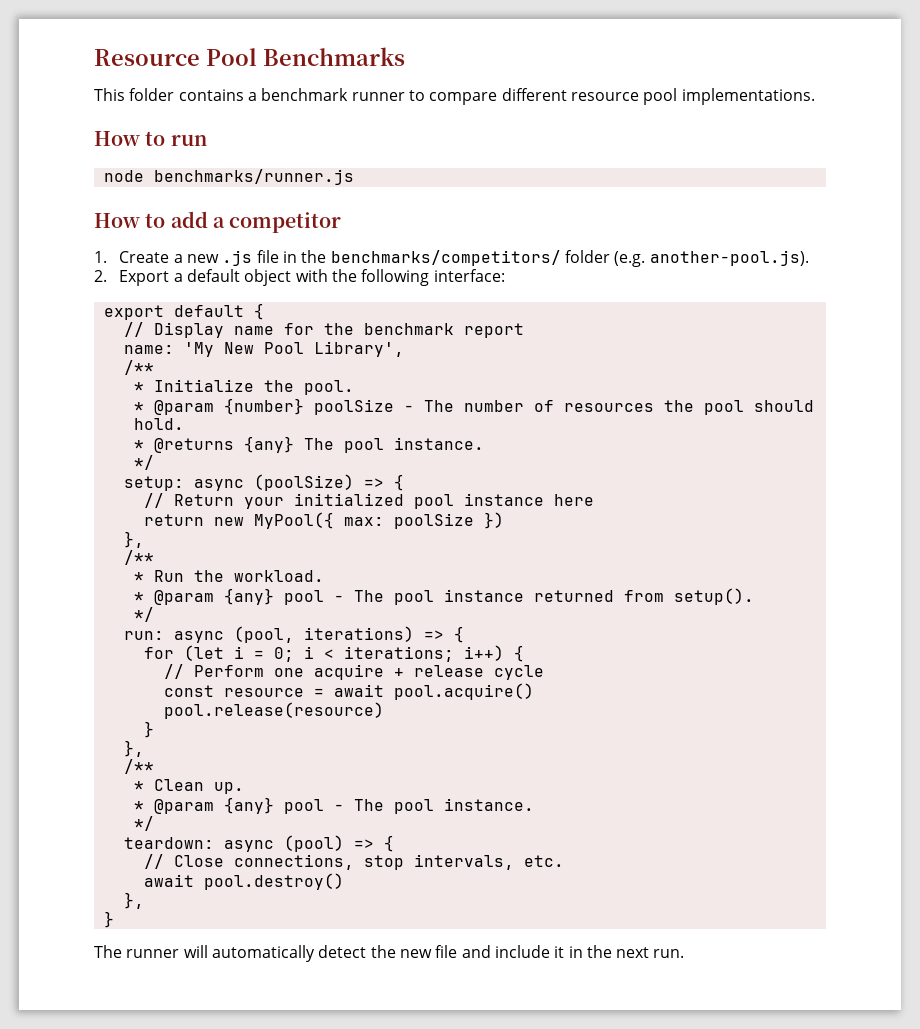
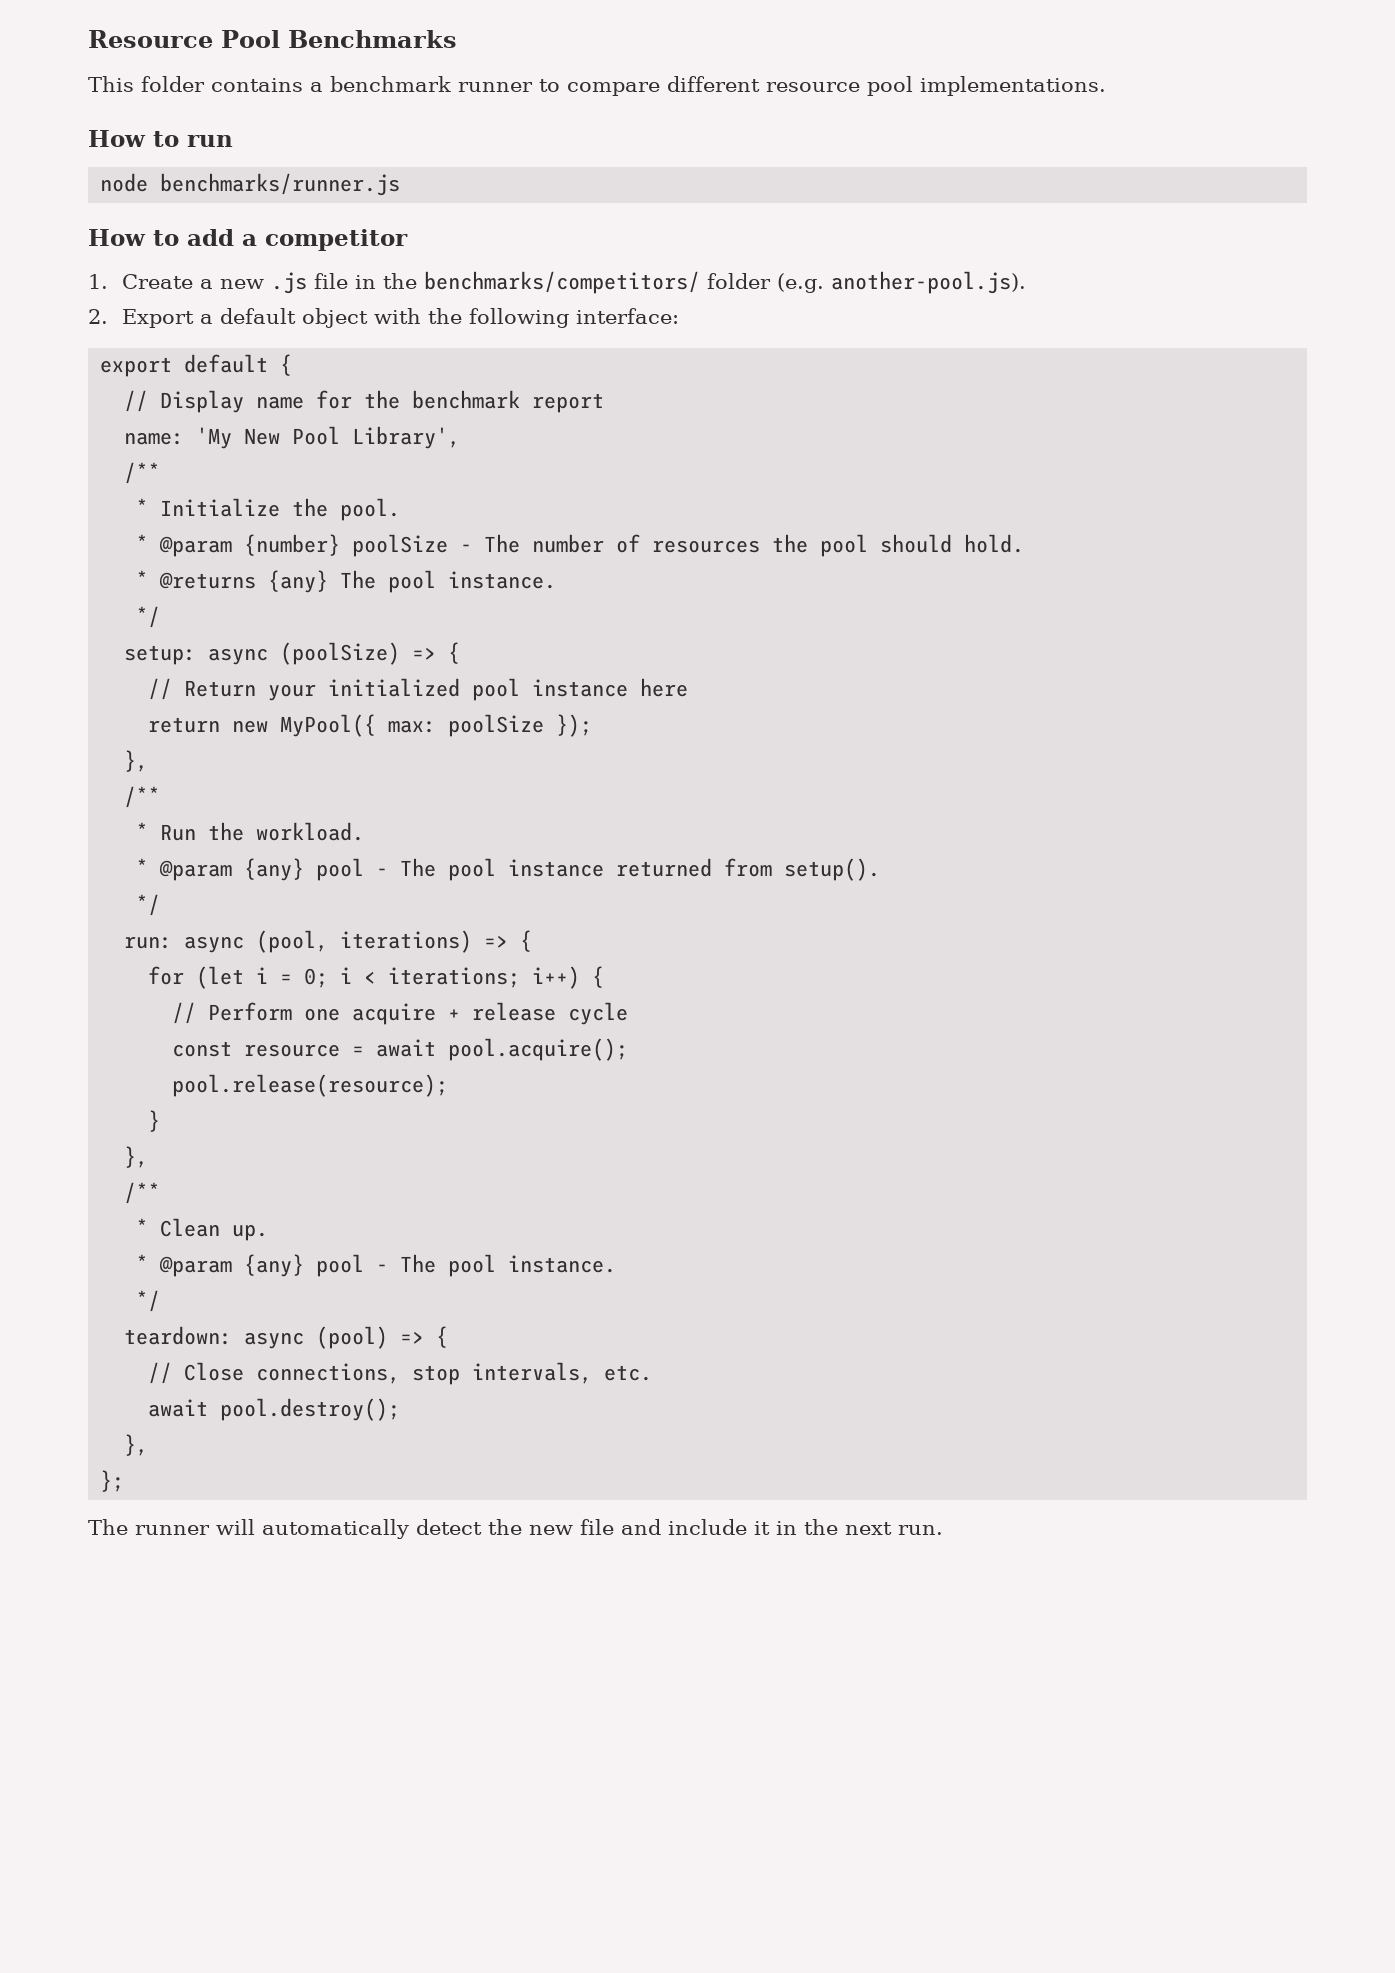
- return new MyPool({ max: poolSize })
+ return new MyPool({ max: poolSize });
- const resource = await pool.acquire()
- pool.release(resource)
+ const resource = await pool.acquire();
+ pool.release(resource);
- await pool.destroy()
+ await pool.destroy();
  },
- }
+ };

